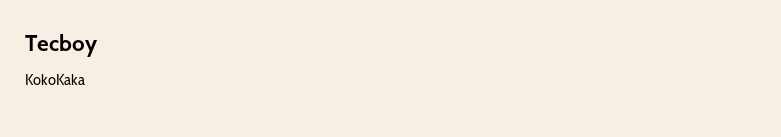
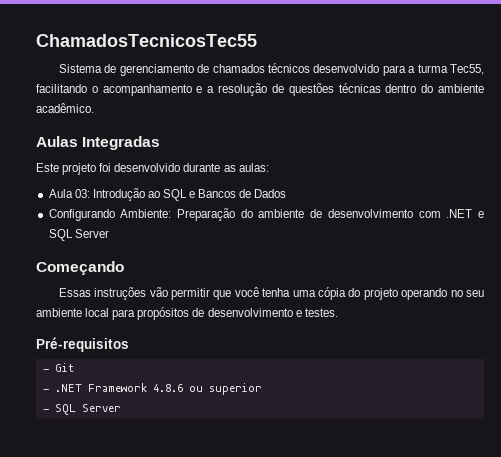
- Tecboy
- KokoKaka
+ ChamadosTecnicosTec55
+ Sistema de gerenciamento de chamados técnicos desenvolvido para a turma Tec55, facilitando o acompanhamento e a resolução de questões técnicas dentro do ambiente acadêmico.
+ Aulas Integradas
+ Este projeto foi desenvolvido durante as aulas:
+ Aula 03: Introdução ao SQL e Bancos de Dados
+ Configurando Ambiente: Preparação do ambiente de desenvolvimento com .NET e SQL Server
+ Começando
+ Essas instruções vão permitir que você tenha uma cópia do projeto operando no seu ambiente local para propósitos de desenvolvimento e testes.
+ Pré-requisitos
+ - Git
+ - .NET Framework 4.8.6 ou superior
+ - SQL Server

